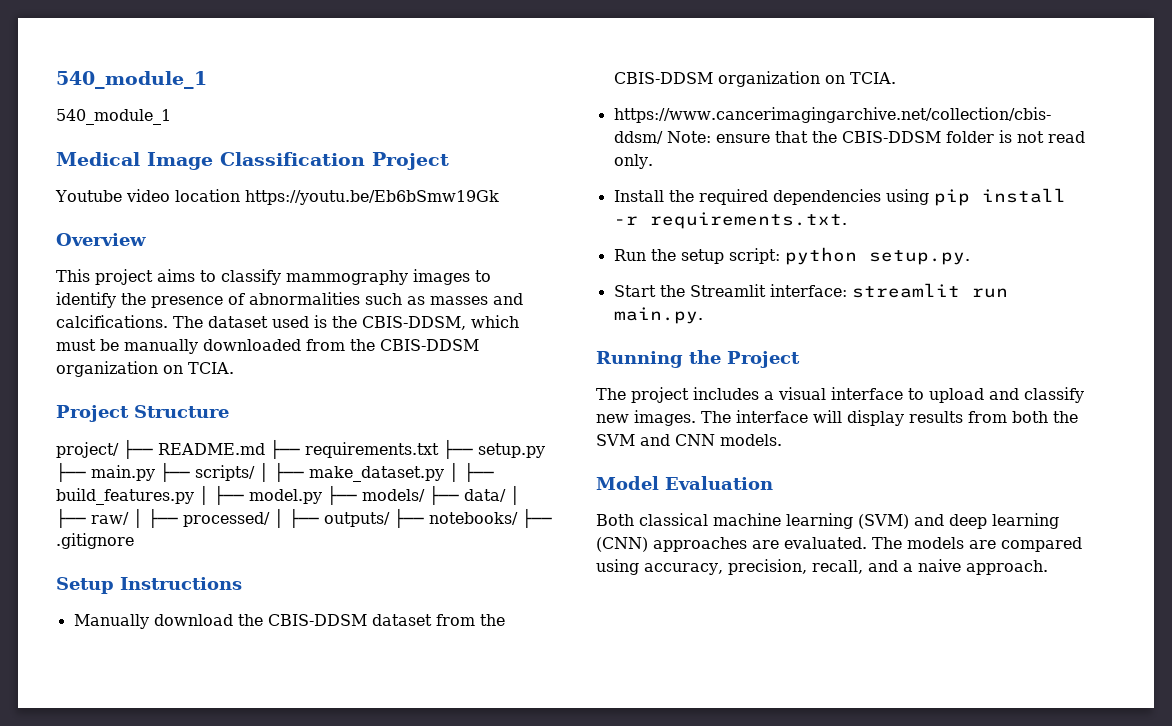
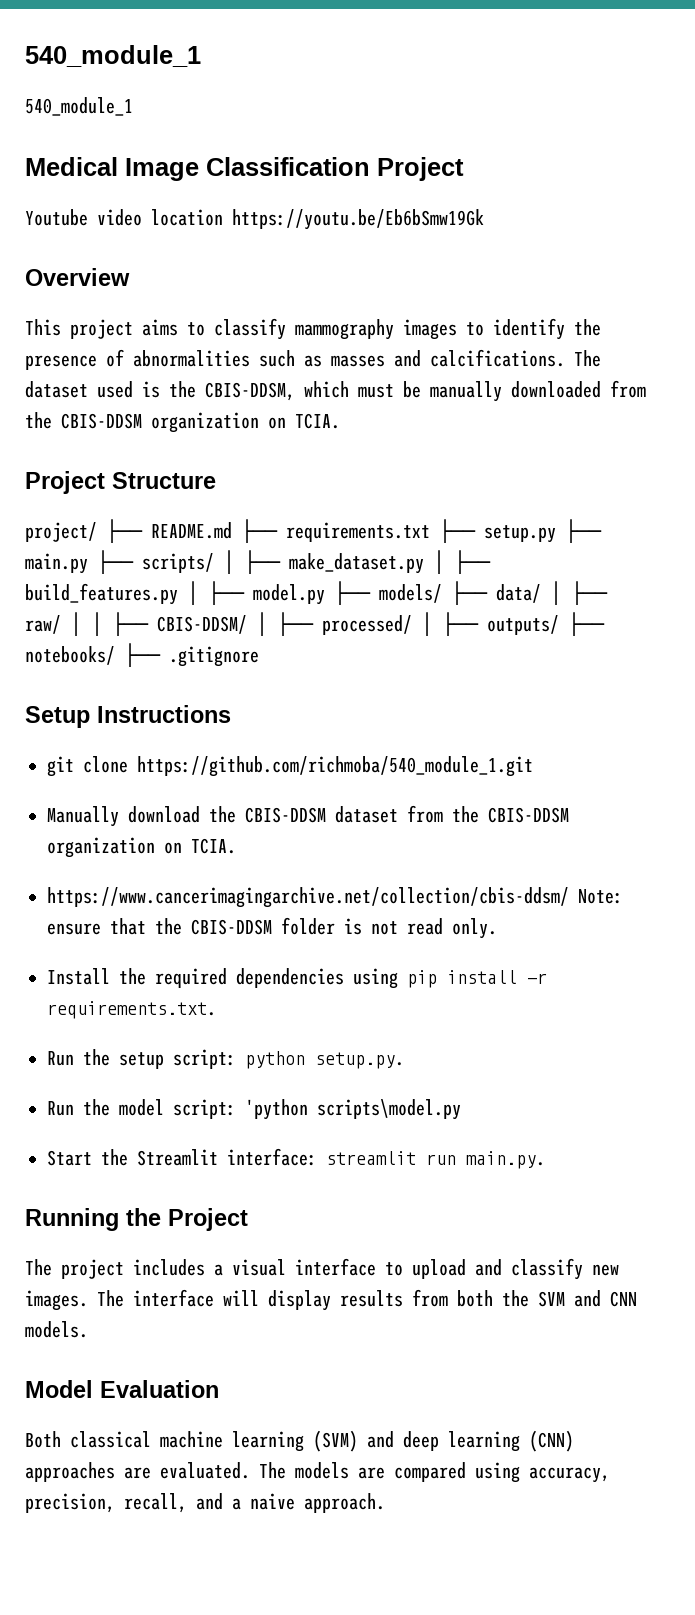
- project/ ├── README.md ├── requirements.txt ├── setup.py ├── main.py ├── scripts/ │ ├── make_dataset.py │ ├── build_features.py │ ├── model.py ├── models/ ├── data/ │ ├── raw/ │ ├── processed/ │ ├── outputs/ ├── notebooks/ ├── .gitignore
+ project/ ├── README.md ├── requirements.txt ├── setup.py ├── main.py ├── scripts/ │ ├── make_dataset.py │ ├── build_features.py │ ├── model.py ├── models/ ├── data/ │ ├── raw/ │ │ ├── CBIS-DDSM/ │ ├── processed/ │ ├── outputs/ ├── notebooks/ ├── .gitignore
+ git clone https://github.com/richmoba/540_module_1.git
+ Run the model script: 'python scripts\model.py

